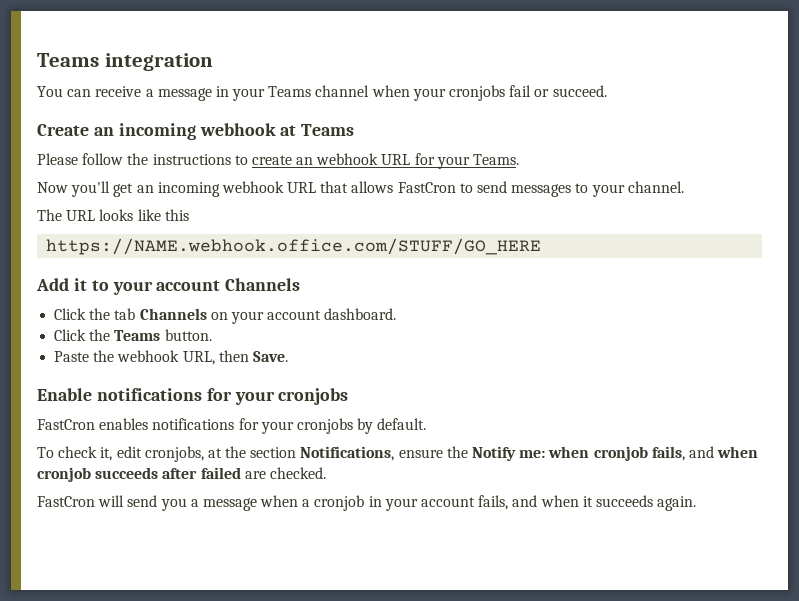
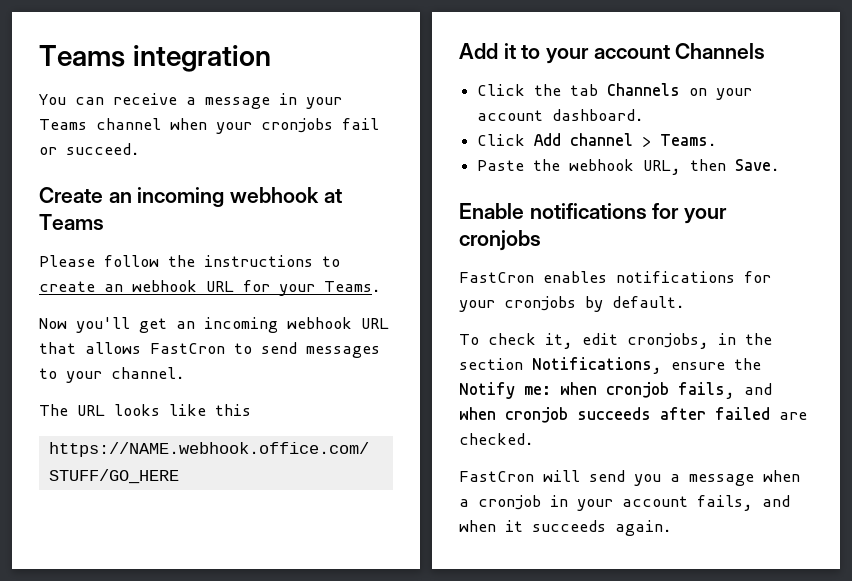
- Click the Teams button.
+ Click Add channel > Teams.
- To check it, edit cronjobs, at the section Notifications, ensure the Notify me: when cronjob fails, and when cronjob succeeds after failed are checked.
+ To check it, edit cronjobs, in the section Notifications, ensure the Notify me: when cronjob fails, and when cronjob succeeds after failed are checked.

